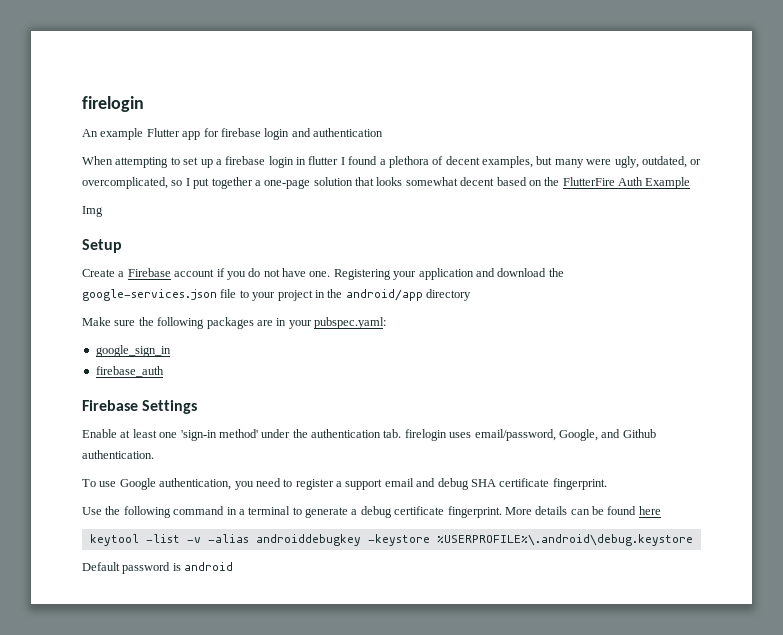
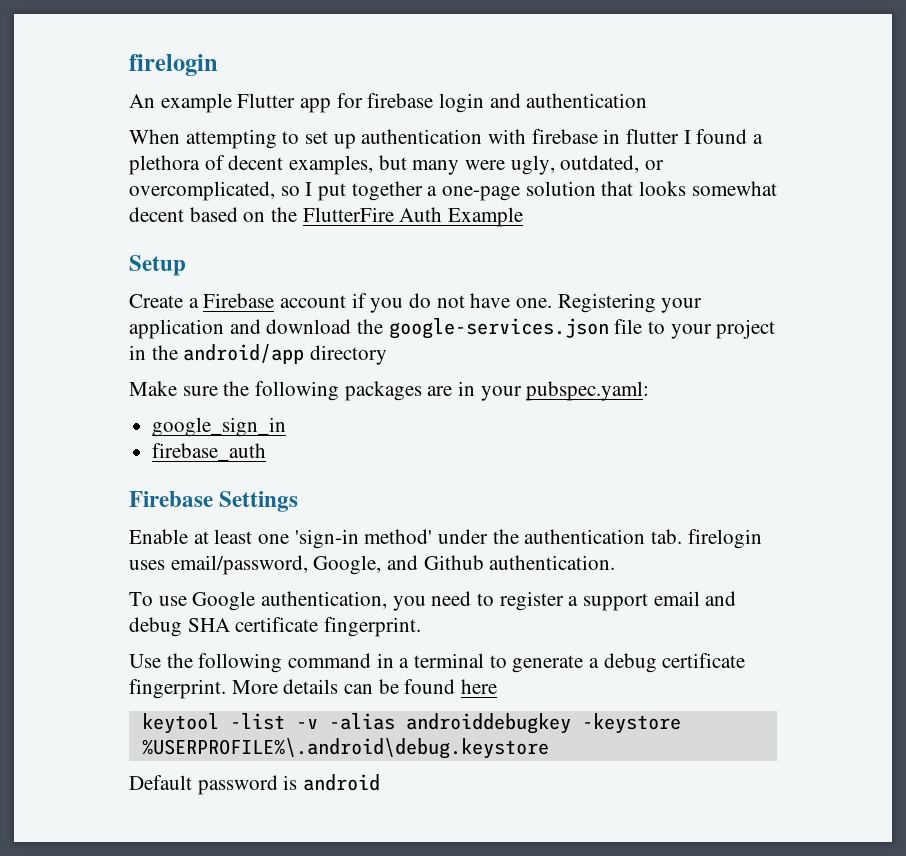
- When attempting to set up a firebase login in flutter I found a plethora of decent examples, but many were ugly, outdated, or overcomplicated, so I put together a one-page solution that looks somewhat decent based on the FlutterFire Auth Example
+ When attempting to set up authentication with firebase in flutter I found a plethora of decent examples, but many were ugly, outdated, or overcomplicated, so I put together a one-page solution that looks somewhat decent based on the FlutterFire Auth Example
- Img

